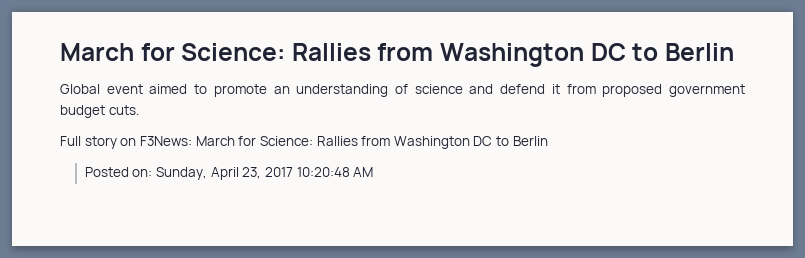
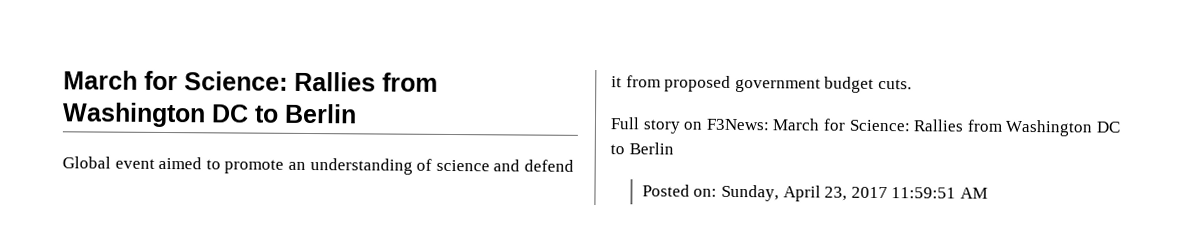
- Posted on: Sunday, April 23, 2017 10:20:48 AM
+ Posted on: Sunday, April 23, 2017 11:59:51 AM

